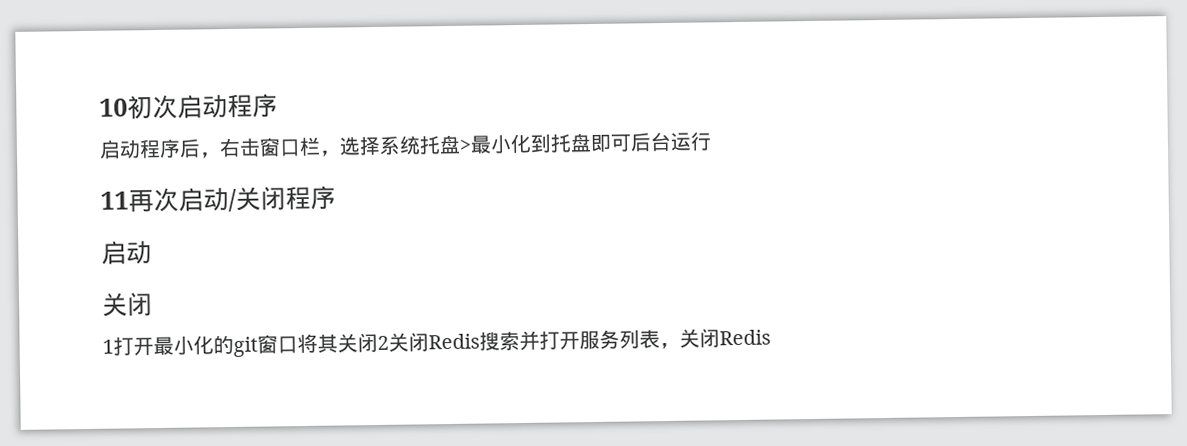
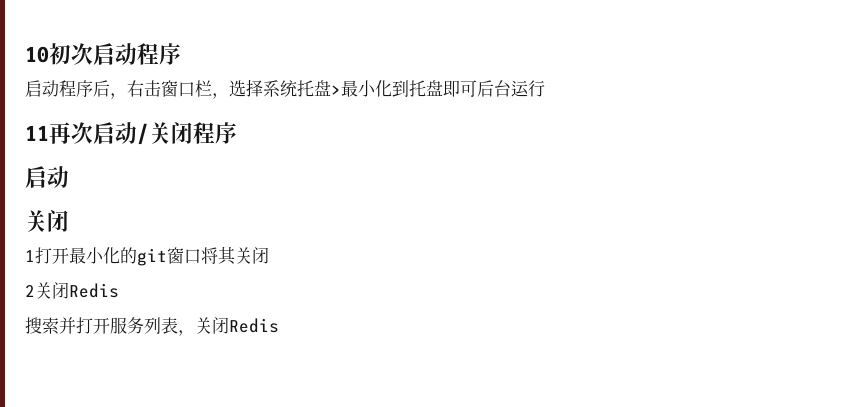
- 1打开最小化的git窗口将其关闭2关闭Redis搜索并打开服务列表，关闭Redis
+ 1打开最小化的git窗口将其关闭
+ 2关闭Redis
+ 搜索并打开服务列表，关闭Redis

